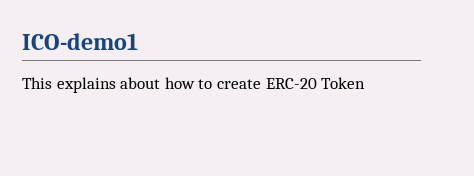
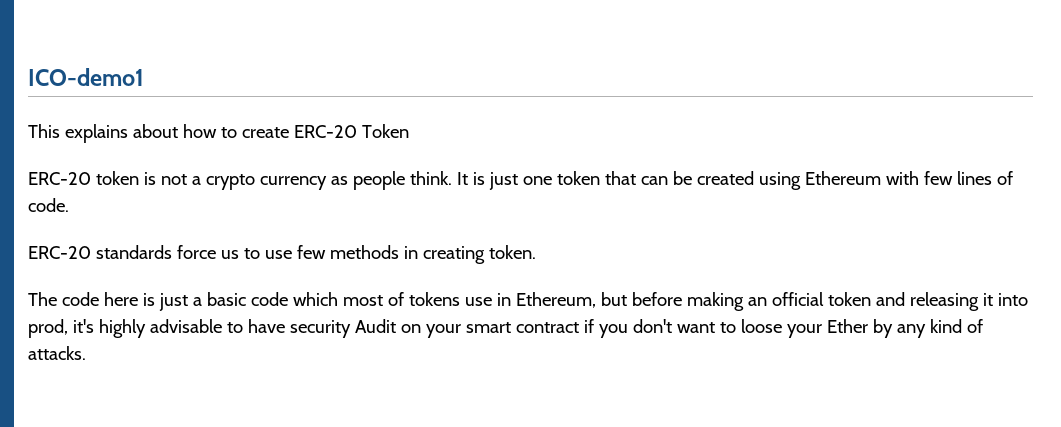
+ ERC-20 token is not a crypto currency as people think. It is just one token that can be created using Ethereum with few lines of code.
+ ERC-20 standards force us to use few methods in creating token.
+ The code here is just a basic code which most of tokens use in Ethereum, but before making an official token and releasing it into prod, it's highly advisable to have security Audit on your smart contract if you don't want to loose your Ether by any kind of attacks.

